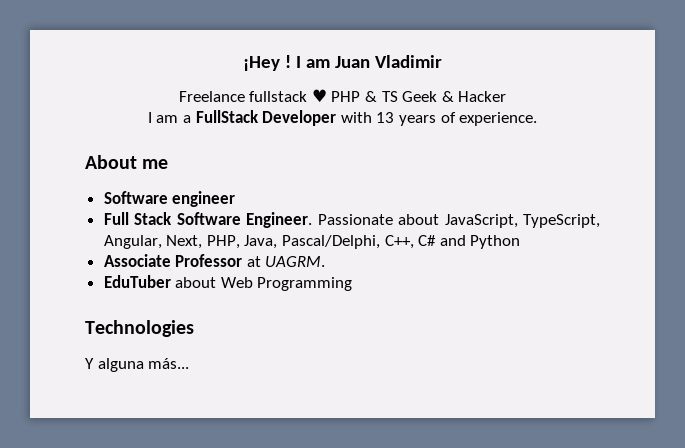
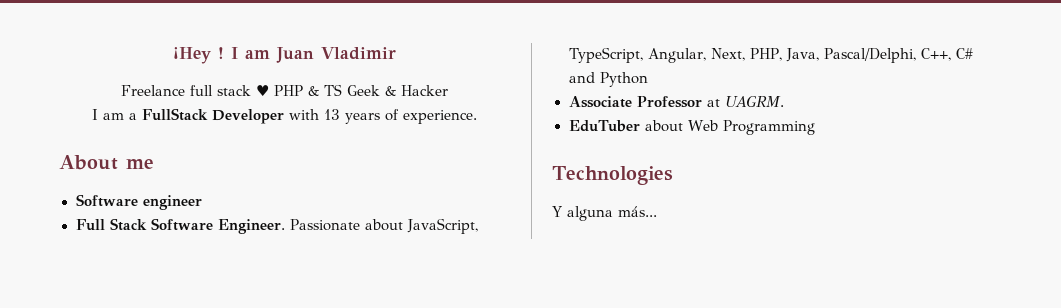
- Freelance fullstack ♥ PHP & TS Geek & Hacker
+ Freelance full stack ♥ PHP & TS Geek & Hacker

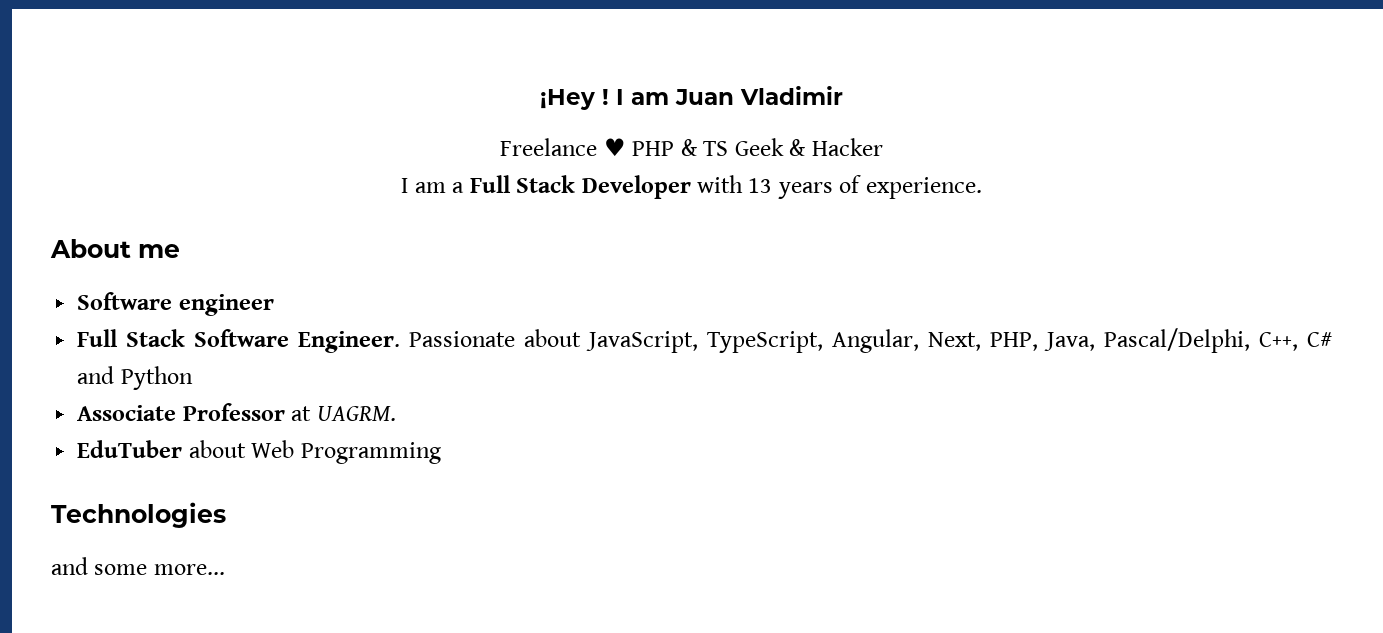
- Freelance full stack ♥ PHP & TS Geek & Hacker
+ Freelance ♥ PHP & TS Geek & Hacker
- I am a FullStack Developer with 13 years of experience.
+ I am a Full Stack Developer with 13 years of experience.
- Y alguna más...
+ and some more...

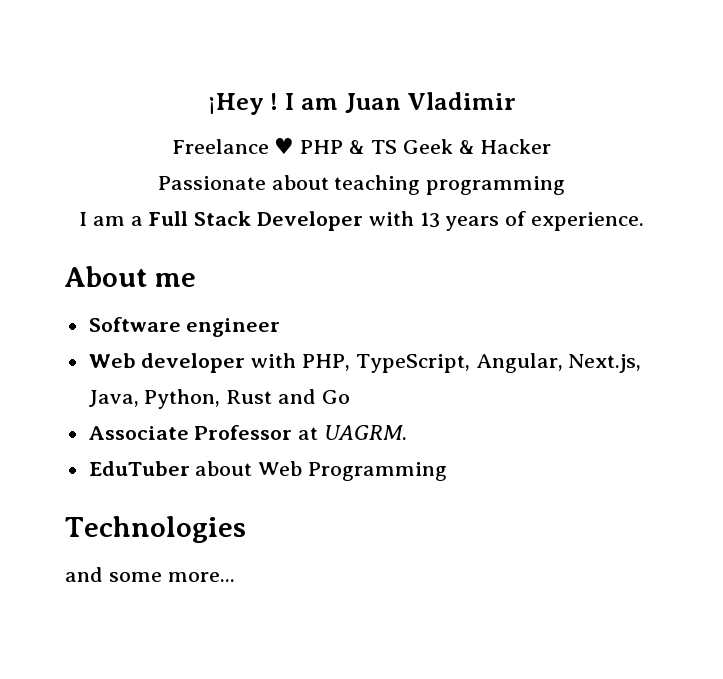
+ Passionate about teaching programming
- Full Stack Software Engineer. Passionate about JavaScript, TypeScript, Angular, Next, PHP, Java, Pascal/Delphi, C++, C# and Python
+ Web developer with PHP, TypeScript, Angular, Next.js, Java, Python, Rust and Go

